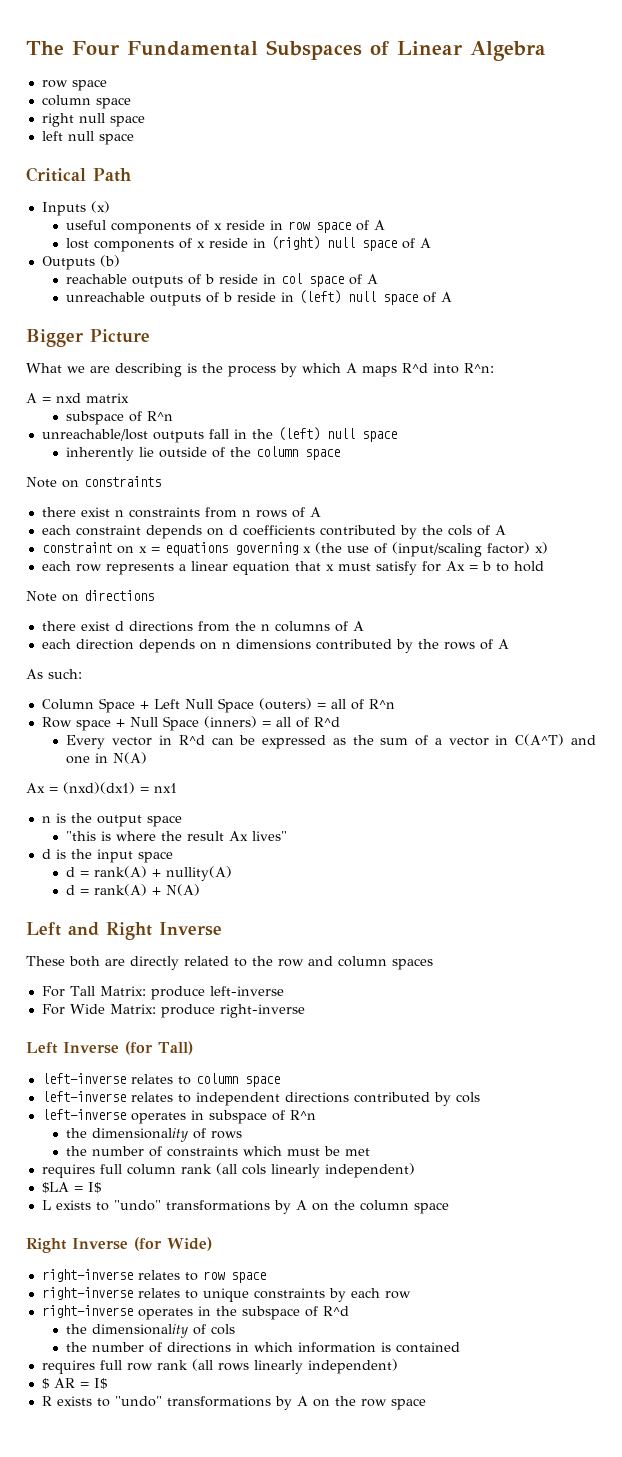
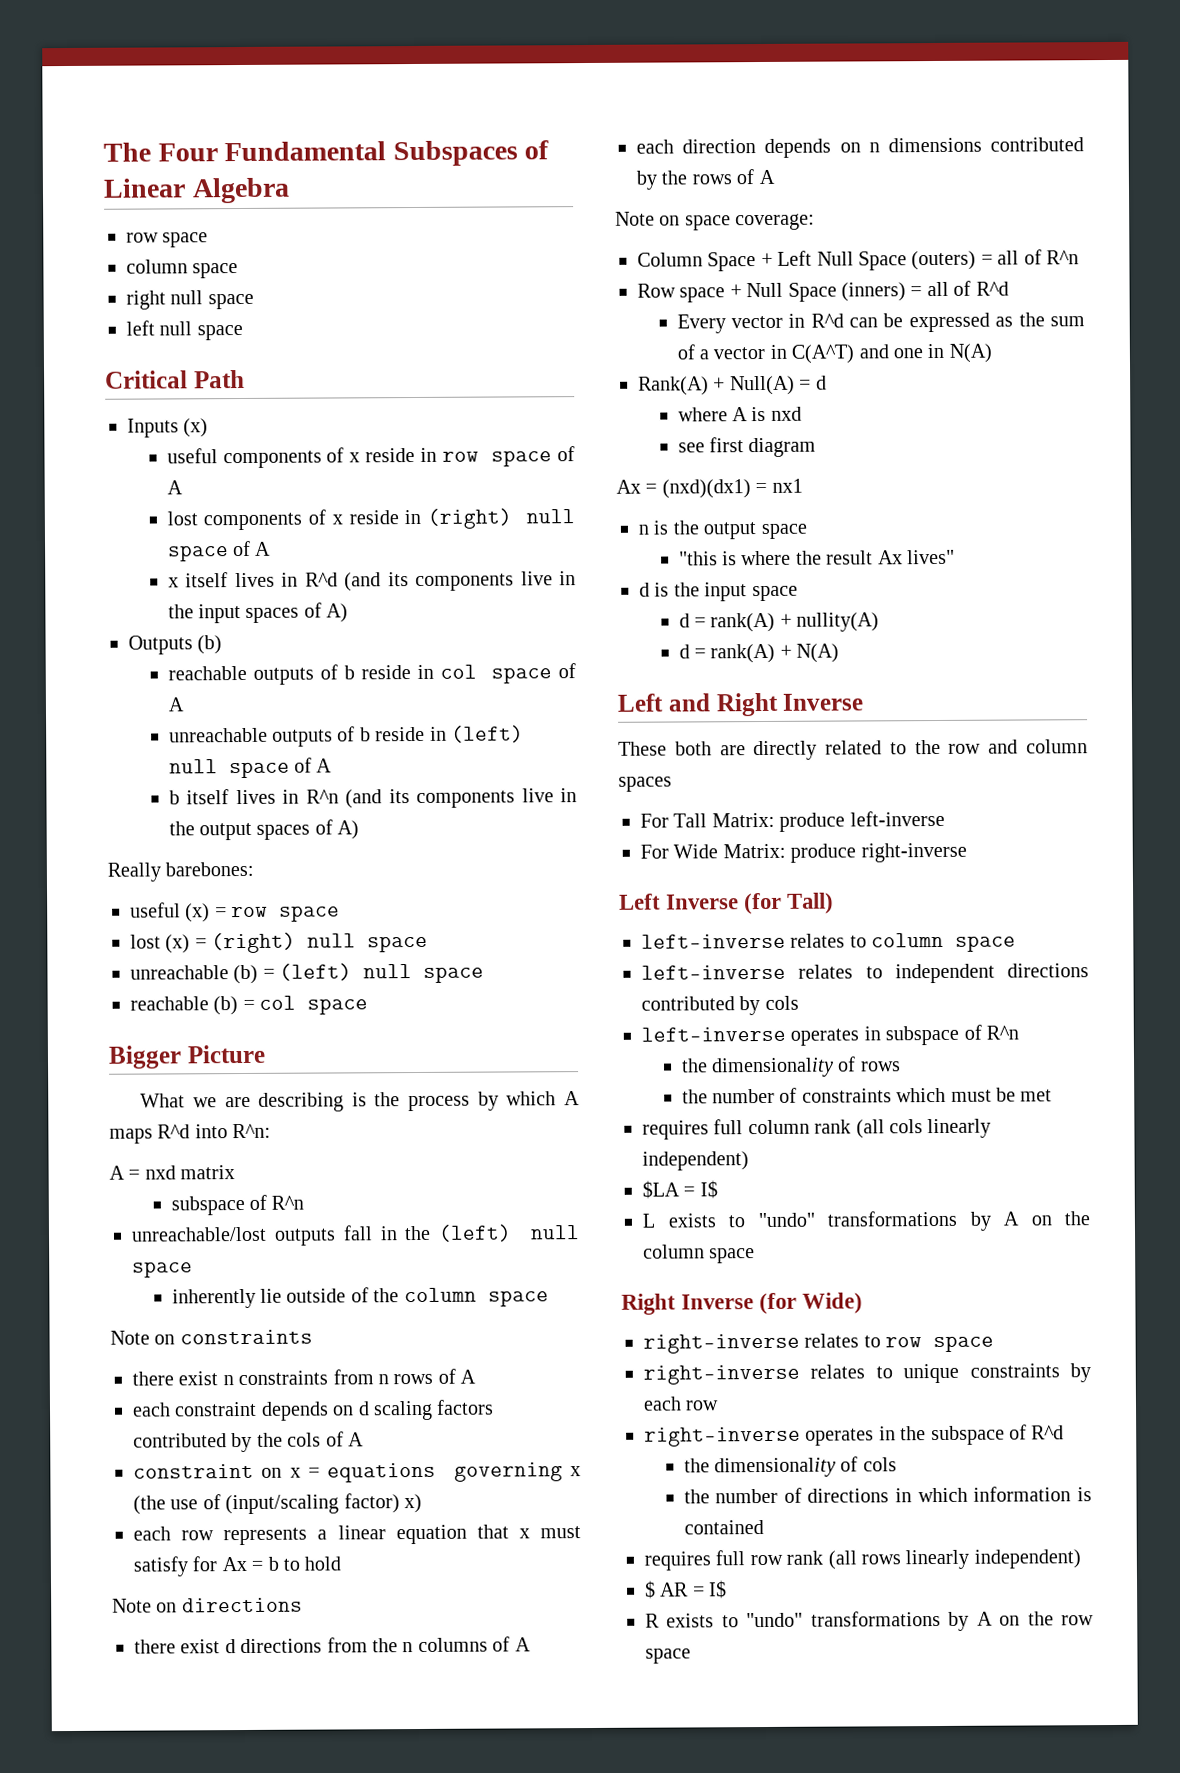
+ x itself lives in R^d (and its components live in the input spaces of A)
+ b itself lives in R^n (and its components live in the output spaces of A)
+ Really barebones:
+ useful (x) = row space
+ lost (x) = (right) null space
+ unreachable (b) = (left) null space
+ reachable (b) = col space
- each constraint depends on d coefficients contributed by the cols of A
+ each constraint depends on d scaling factors contributed by the cols of A
- As such:
+ Note on space coverage:
+ Rank(A) + Null(A) = d
+ where A is nxd
+ see first diagram

